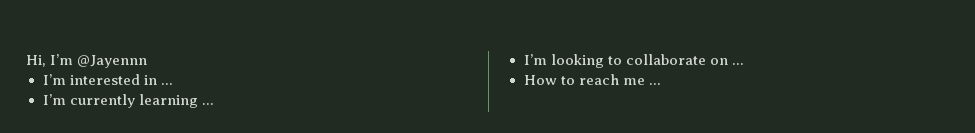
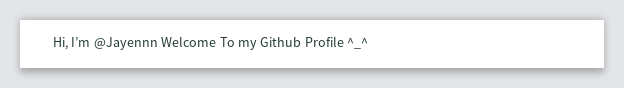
- Hi, I’m @Jayennn
- I’m interested in ...
- I’m currently learning ...
- I’m looking to collaborate on ...
- How to reach me ...
+ Hi, I’m @Jayennn Welcome To my Github Profile ^_^

